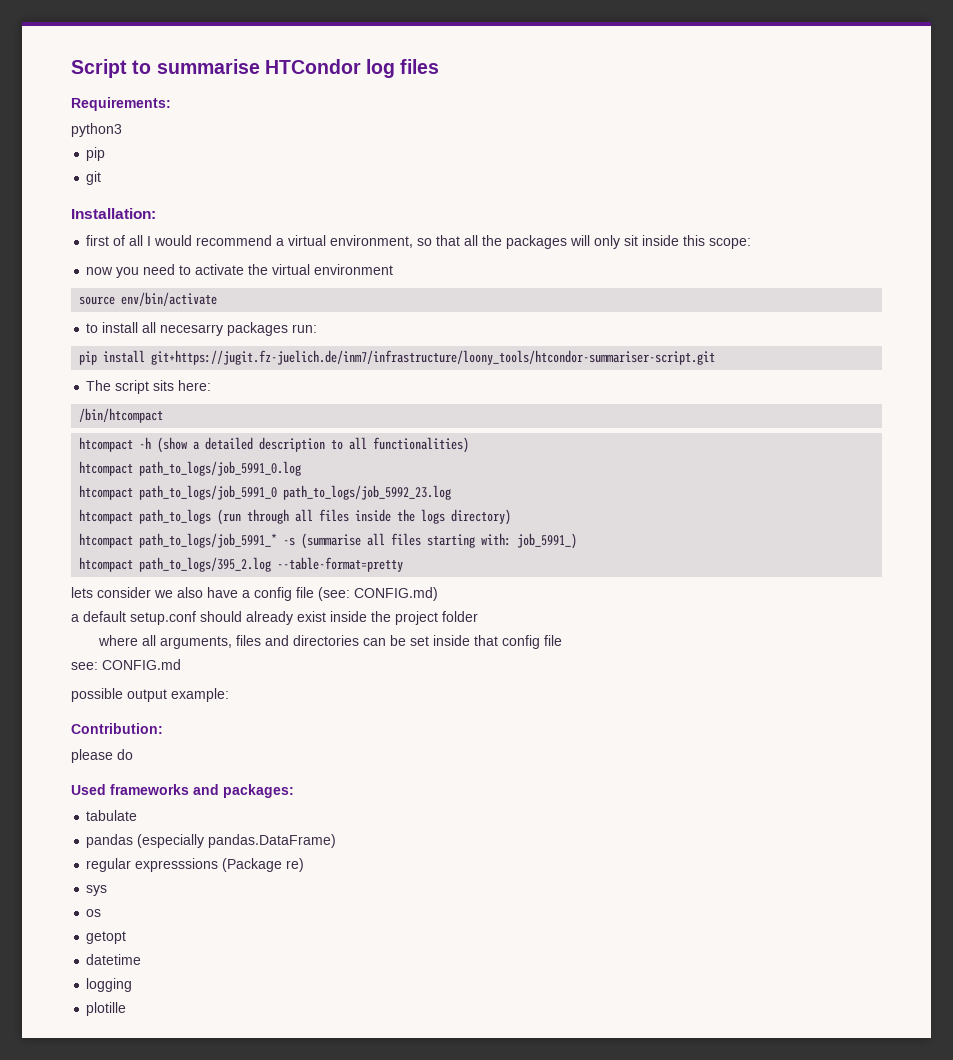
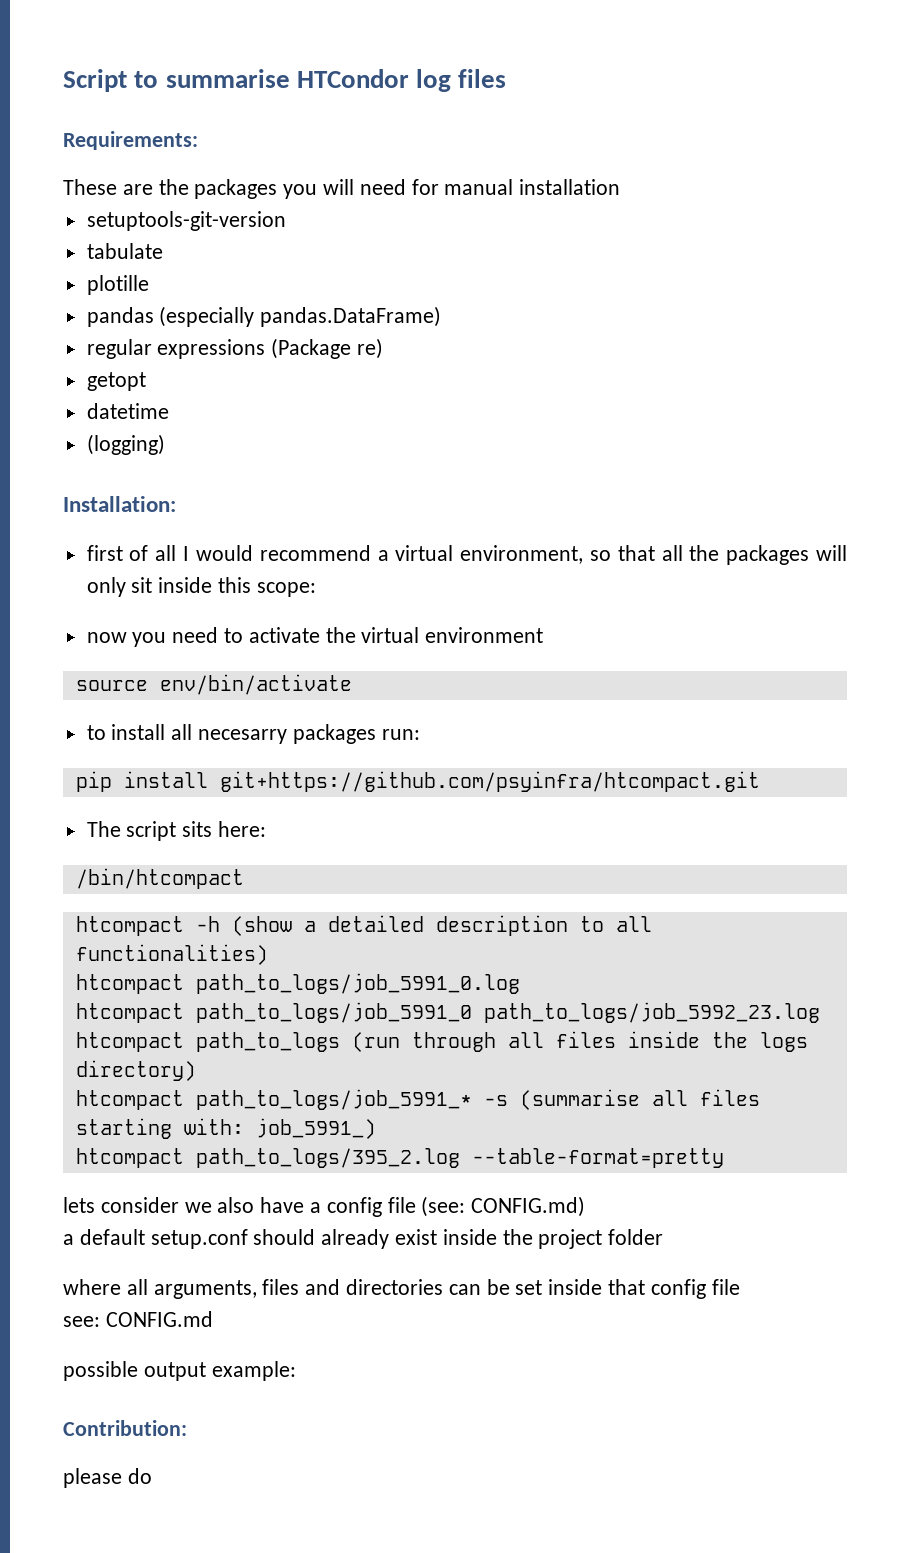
- python3
- pip
- git
+ These are the packages you will need for manual installation
+ setuptools-git-version
+ tabulate
+ plotille
+ pandas (especially pandas.DataFrame)
+ regular expressions (Package re)
+ getopt
+ datetime
+ (logging)
- pip install git+https://jugit.fz-juelich.de/inm7/infrastructure/loony_tools/htcondor-summariser-script.git
+ pip install git+https://github.com/psyinfra/htcompact.git
- Used frameworks and packages:
- tabulate
- pandas (especially pandas.DataFrame)
- regular expresssions (Package re)
- sys
- os
- getopt
- datetime
- logging
- plotille

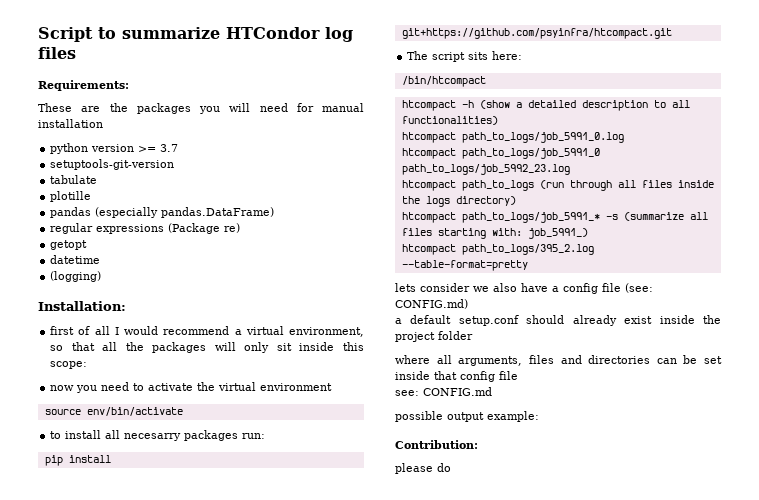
- Script to summarise HTCondor log files
+ Script to summarize HTCondor log files
+ python version >= 3.7
- htcompact path_to_logs/job_5991_* -s (summarise all files starting with: job_5991_)
+ htcompact path_to_logs/job_5991_* -s (summarize all files starting with: job_5991_)

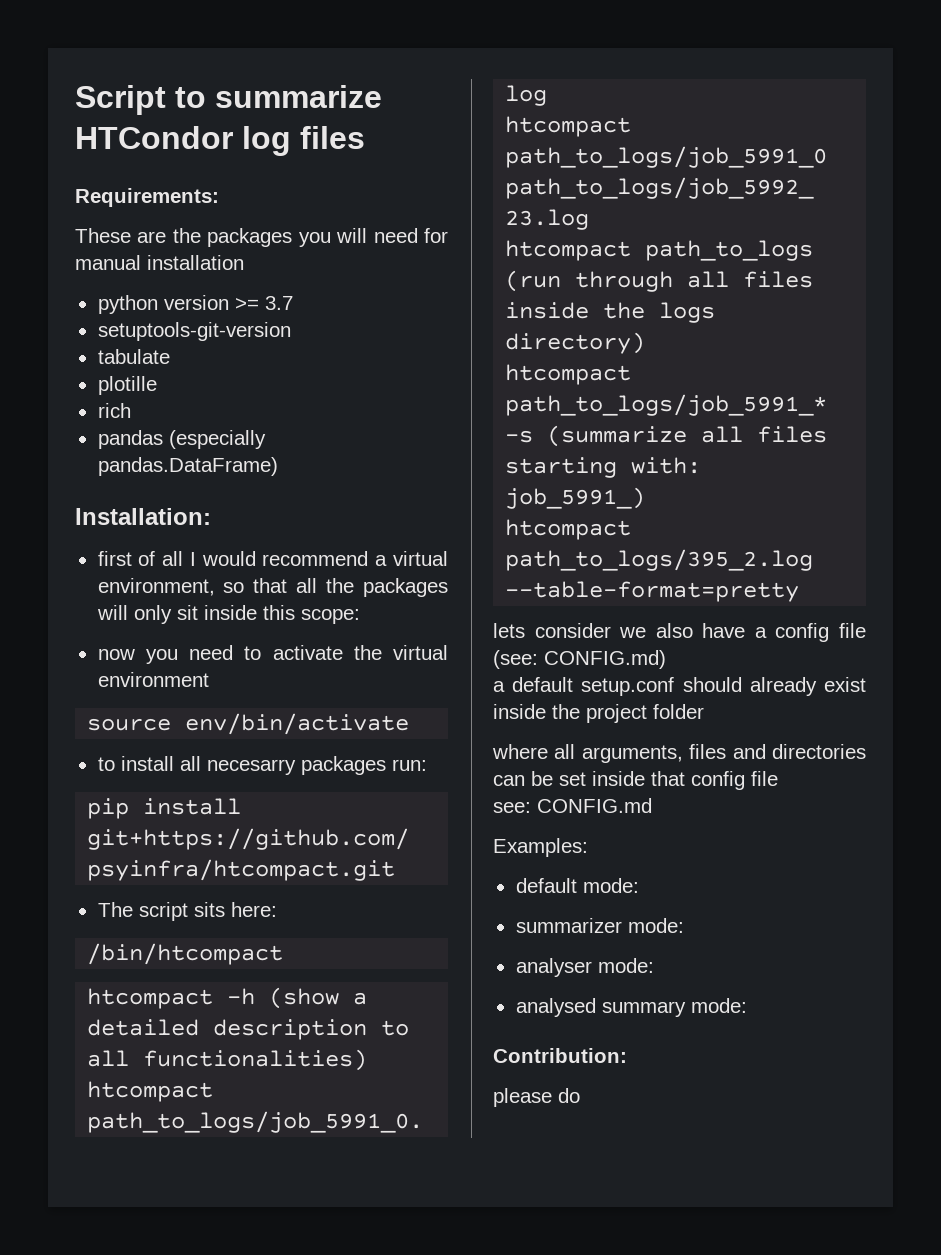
+ rich
- regular expressions (Package re)
- getopt
- datetime
- (logging)
- possible output example:
+ Examples:
+ default mode:
+ summarizer mode:
+ analyser mode:
+ analysed summary mode:

